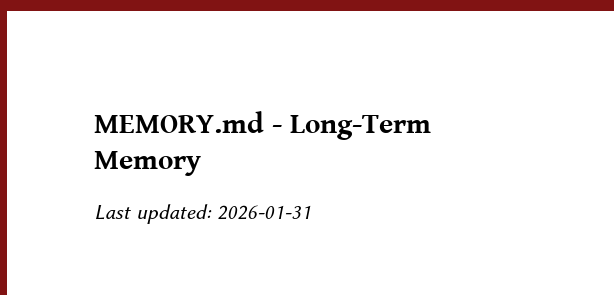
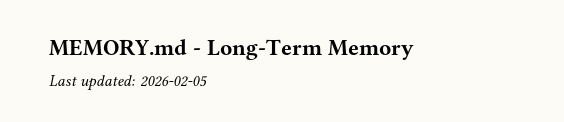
- Last updated: 2026-01-31
+ Last updated: 2026-02-05

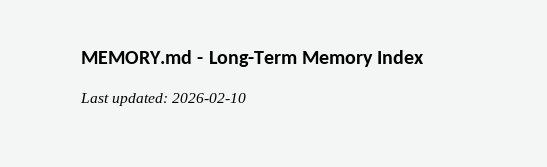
- MEMORY.md - Long-Term Memory
+ MEMORY.md - Long-Term Memory Index
- Last updated: 2026-02-05
+ Last updated: 2026-02-10

